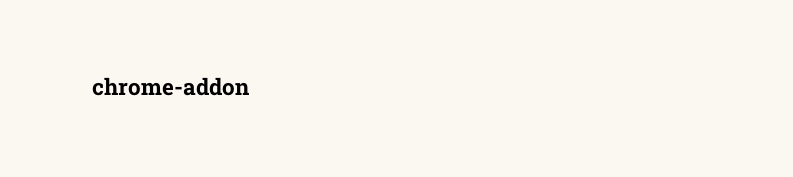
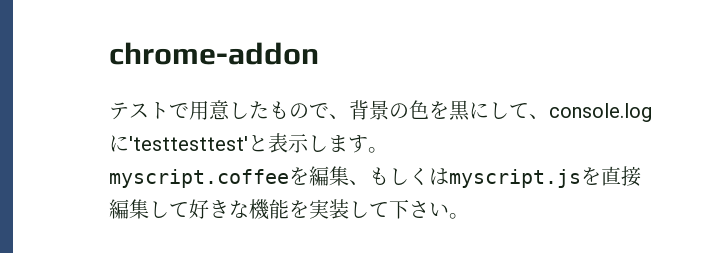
+ テストで用意したもので、背景の色を黒にして、console.logに'testtesttest'と表示します。
+ myscript.coffeeを編集、もしくはmyscript.jsを直接編集して好きな機能を実装して下さい。

